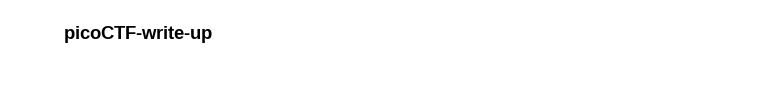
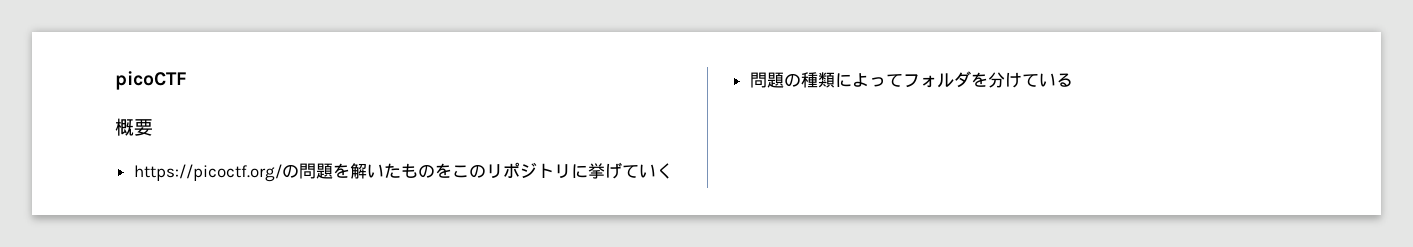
- picoCTF-write-up
+ picoCTF
+ 概要
+ https://picoctf.org/の問題を解いたものをこのリポジトリに挙げていく
+ 問題の種類によってフォルダを分けている

